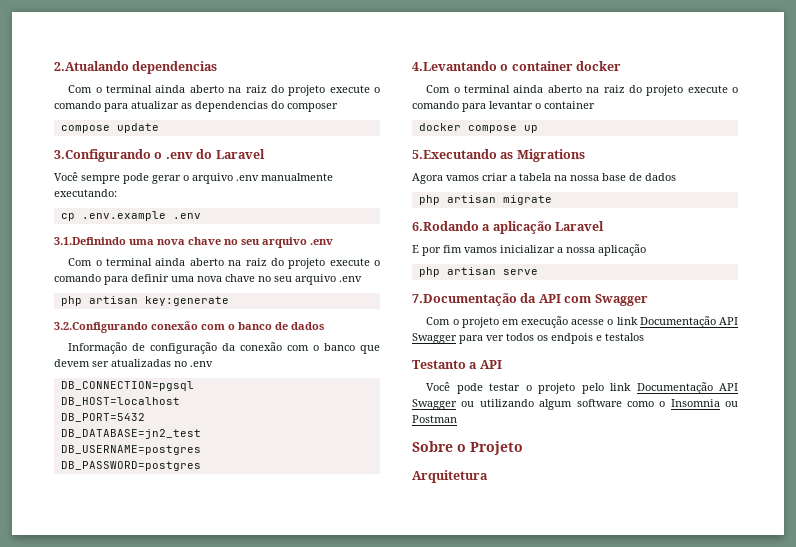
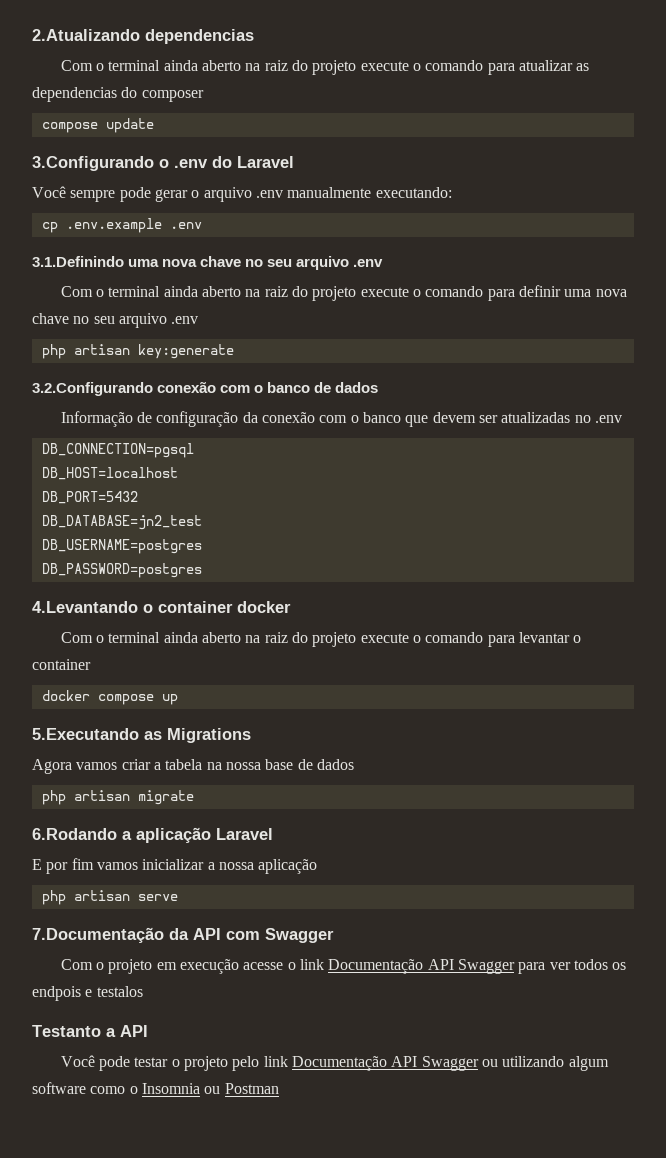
- 2.Atualando dependencias
+ 2.Atualizando dependencias
- Sobre o Projeto
- Arquitetura

